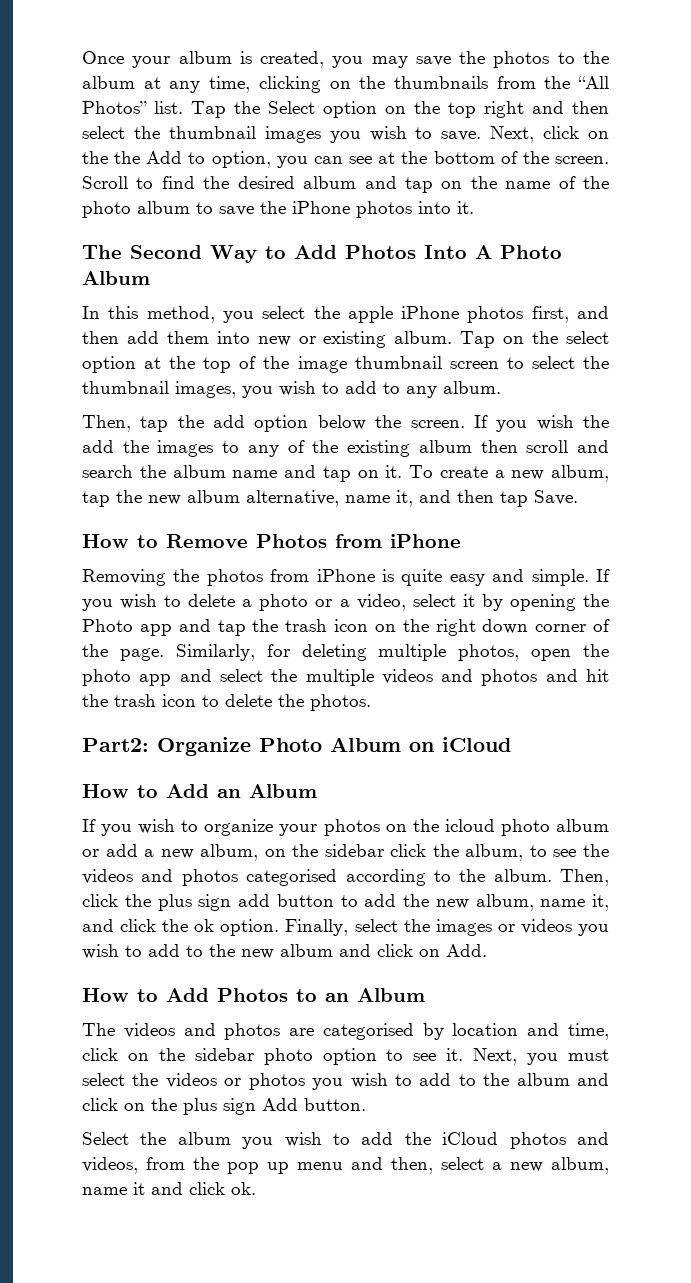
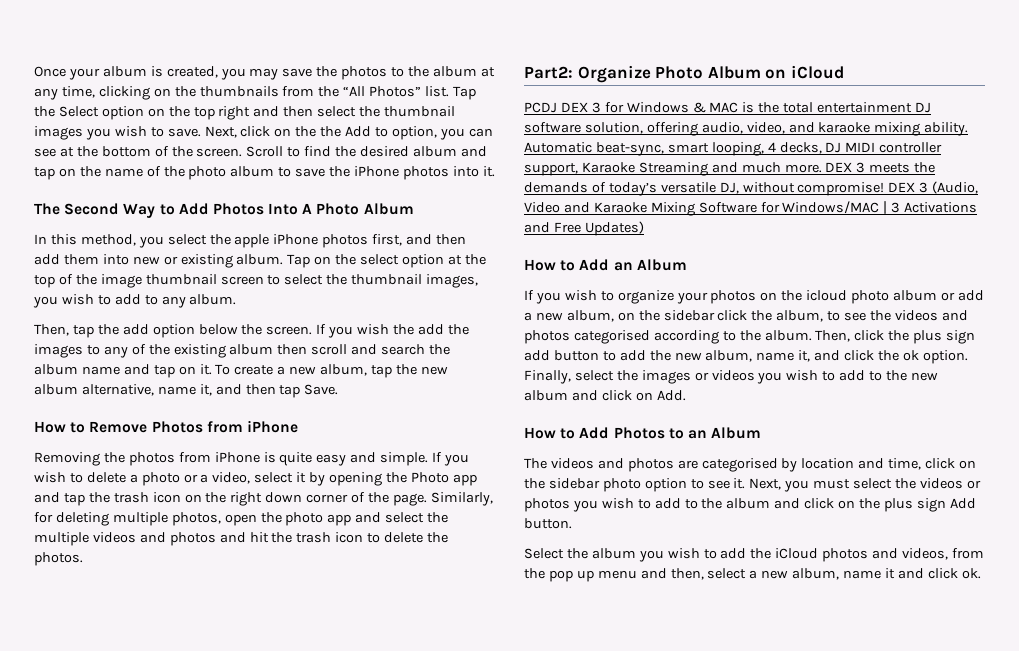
+ PCDJ DEX 3 for Windows & MAC is the total entertainment DJ software solution, offering audio, video, and karaoke mixing ability. Automatic beat-sync, smart looping, 4 decks, DJ MIDI controller support, Karaoke Streaming and much more. DEX 3 meets the demands of today’s versatile DJ, without compromise! DEX 3 (Audio, Video and Karaoke Mixing Software for Windows/MAC | 3 Activations and Free Updates)

